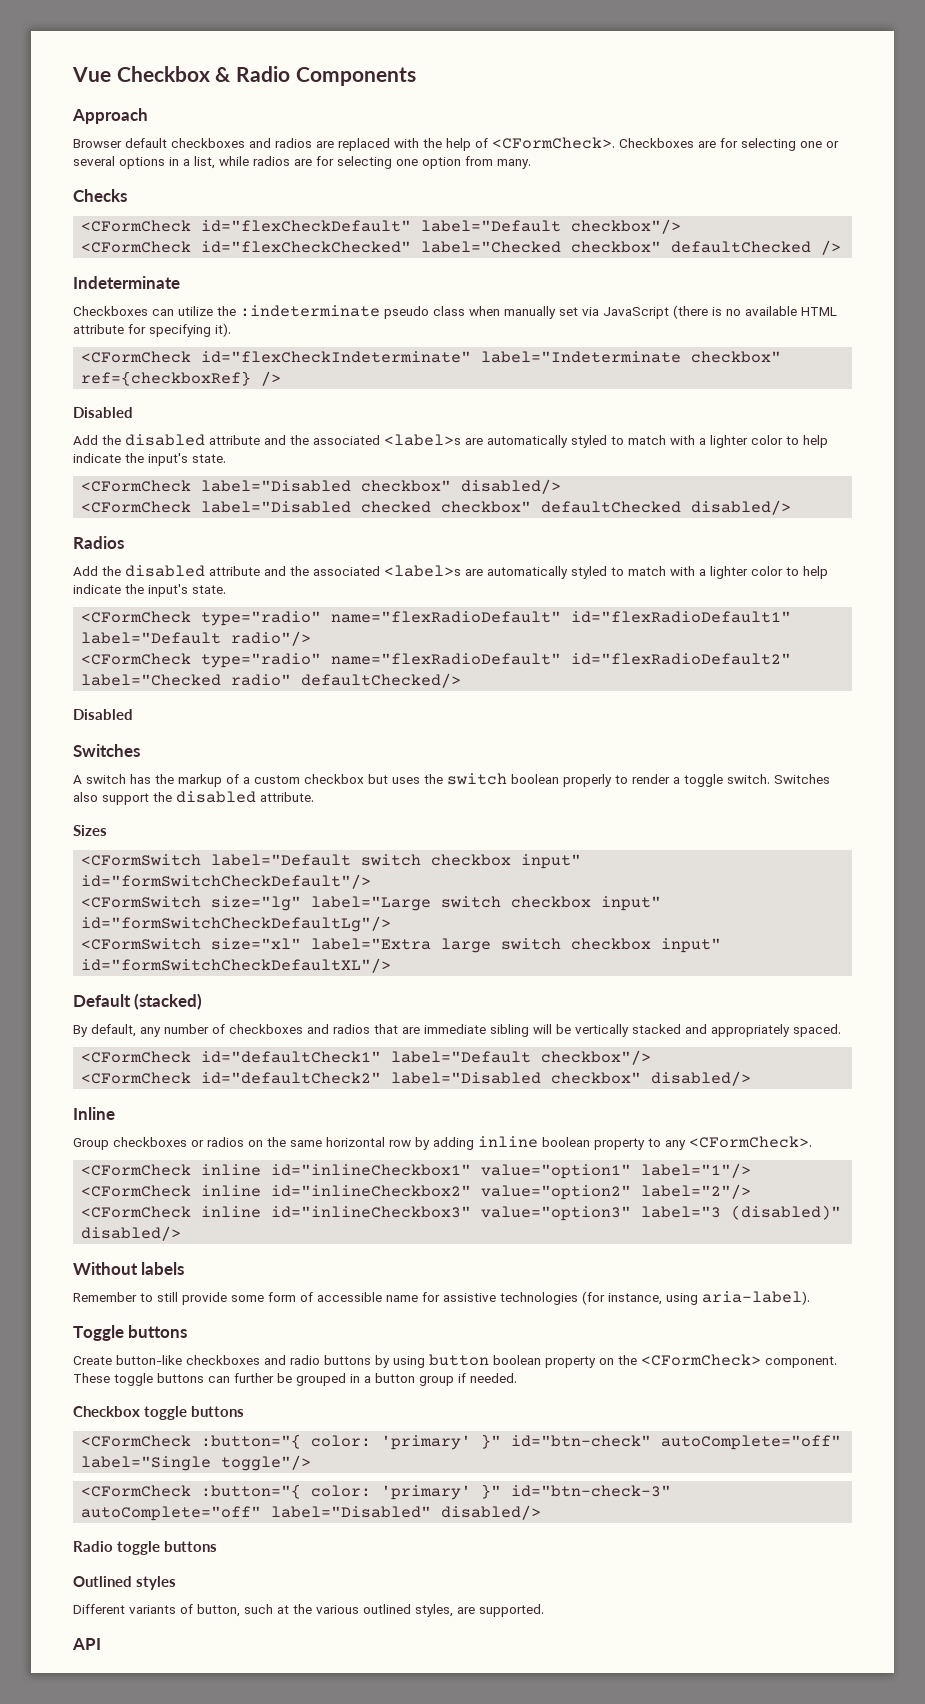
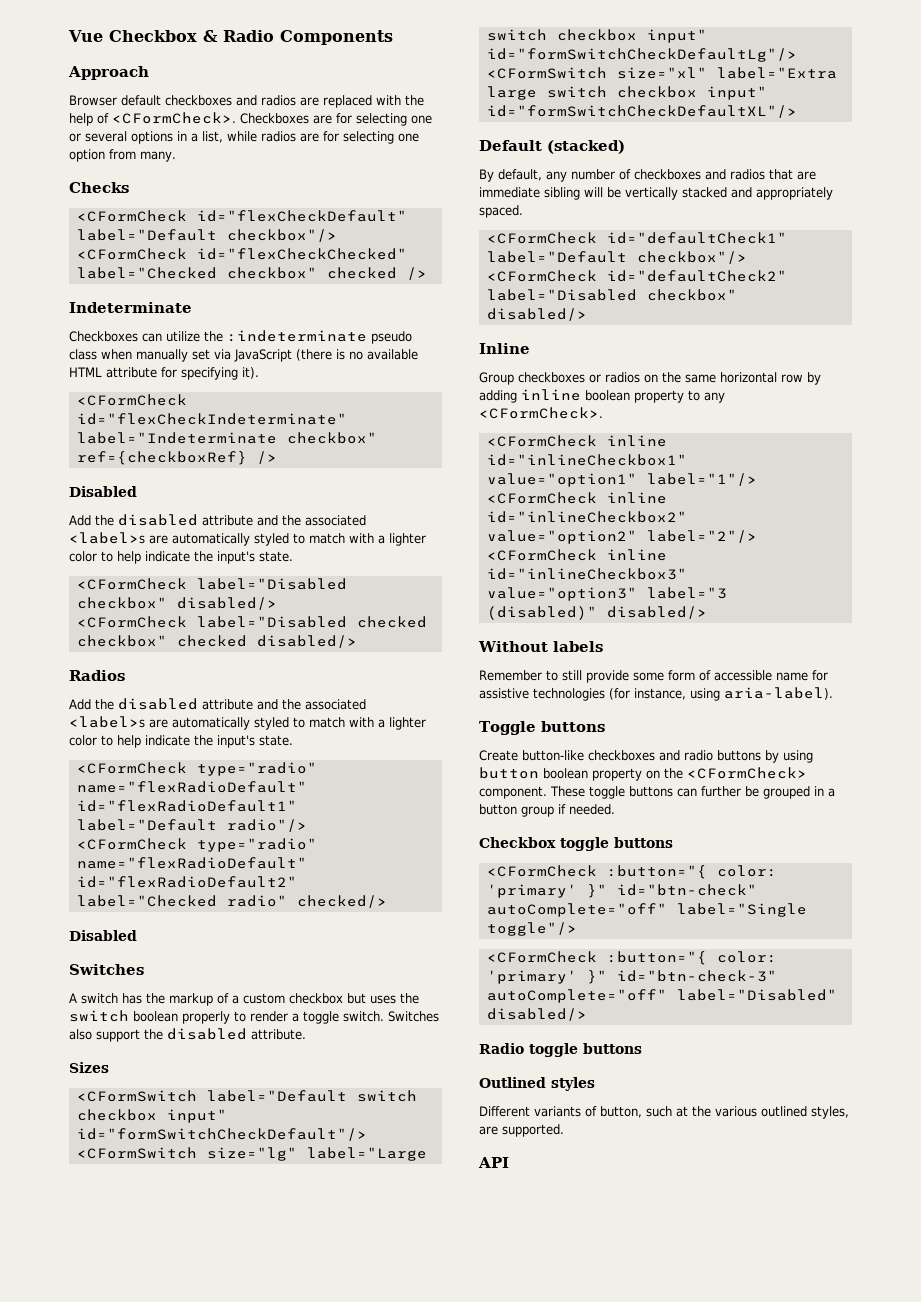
- <CFormCheck id="flexCheckChecked" label="Checked checkbox" defaultChecked />
+ <CFormCheck id="flexCheckChecked" label="Checked checkbox" checked />
- <CFormCheck label="Disabled checked checkbox" defaultChecked disabled/>
+ <CFormCheck label="Disabled checked checkbox" checked disabled/>
- <CFormCheck type="radio" name="flexRadioDefault" id="flexRadioDefault2" label="Checked radio" defaultChecked/>
+ <CFormCheck type="radio" name="flexRadioDefault" id="flexRadioDefault2" label="Checked radio" checked/>

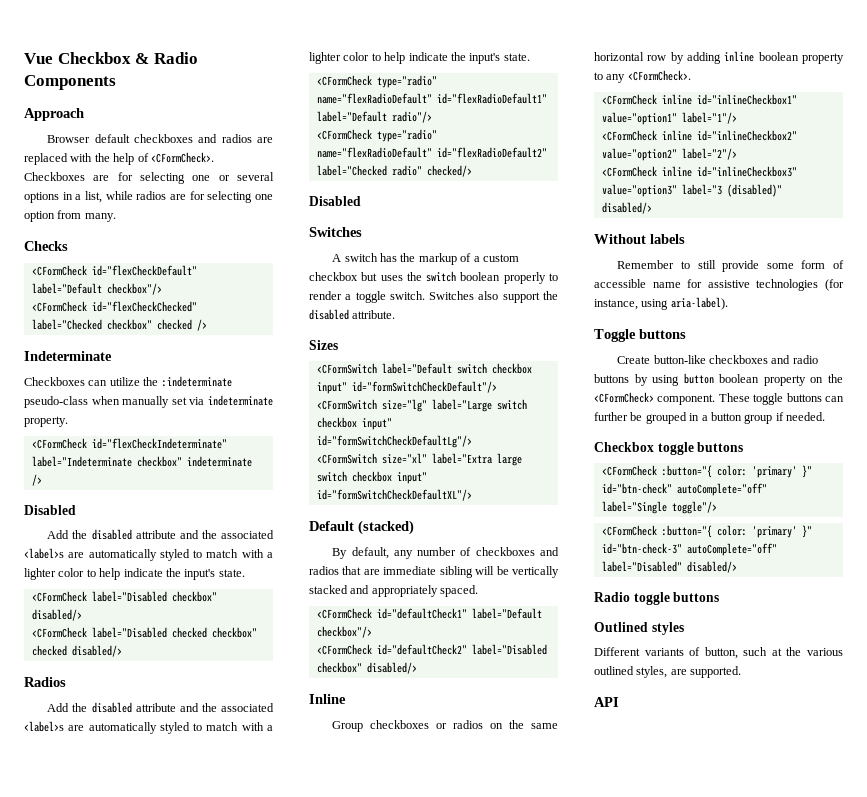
- Checkboxes can utilize the :indeterminate pseudo class when manually set via JavaScript (there is no available HTML attribute for specifying it).
+ Checkboxes can utilize the :indeterminate pseudo-class when manually set via indeterminate property.
- <CFormCheck id="flexCheckIndeterminate" label="Indeterminate checkbox" ref={checkboxRef} />
+ <CFormCheck id="flexCheckIndeterminate" label="Indeterminate checkbox" indeterminate />

